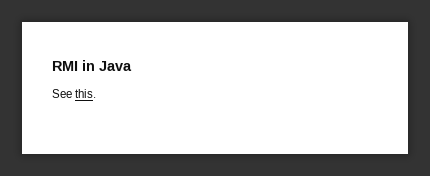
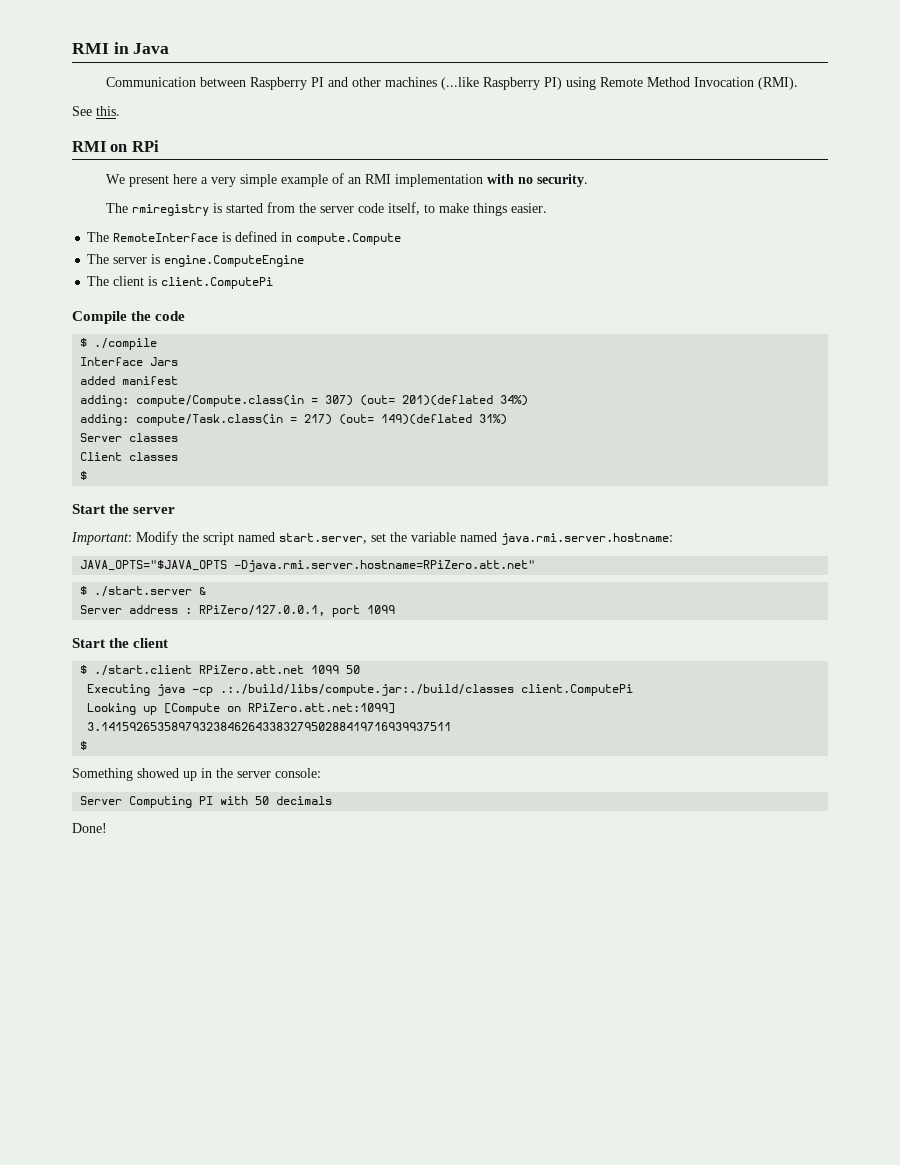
+ Communication between Raspberry PI and other machines (...like Raspberry PI) using Remote Method Invocation (RMI).
  See this.
+ RMI on RPi
+ We present here a very simple example of an RMI implementation with no security.
+ The rmiregistry is started from the server code itself, to make things easier.
+ The RemoteInterface is defined in compute.Compute
+ The server is engine.ComputeEngine
+ The client is client.ComputePi
+ Compile the code
+ $ ./compile
+ Interface Jars
+ added manifest
+ adding: compute/Compute.class(in = 307) (out= 201)(deflated 34%)
+ adding: compute/Task.class(in = 217) (out= 149)(deflated 31%)
+ Server classes
+ Client classes
+ $
+ Start the server
+ Important: Modify the script named start.server, set the variable named java.rmi.server.hostname:
+ JAVA_OPTS="$JAVA_OPTS -Djava.rmi.server.hostname=RPiZero.att.net"
+ $ ./start.server &
+ Server address : RPiZero/127.0.0.1, port 1099
+ Start the client
+ $ ./start.client RPiZero.att.net 1099 50
+ Executing java -cp .:./build/libs/compute.jar:./build/classes client.ComputePi
+ Looking up [Compute on RPiZero.att.net:1099]
+ 3.14159265358979323846264338327950288419716939937511
+ $
+ Something showed up in the server console:
+ Server Computing PI with 50 decimals
+ Done!

